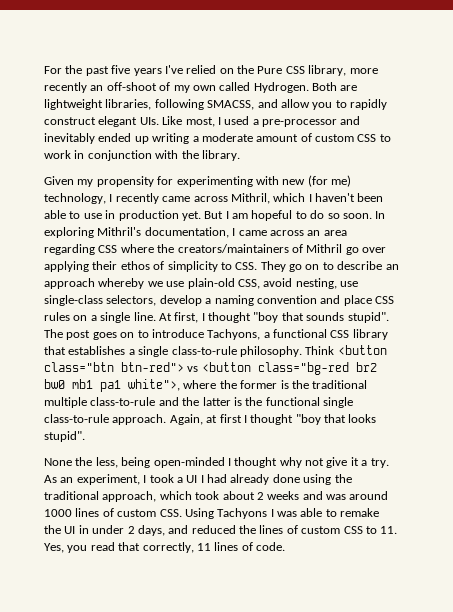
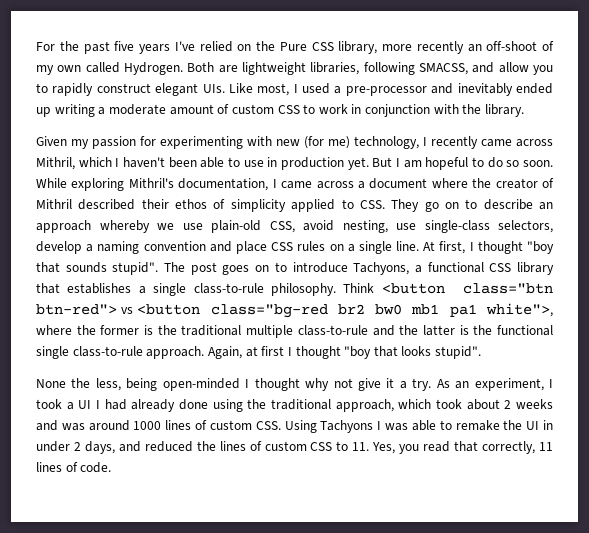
- Given my propensity for experimenting with new (for me) technology, I recently came across Mithril, which I haven't been able to use in production yet.
+ Given my passion for experimenting with new (for me) technology, I recently came across Mithril, which I haven't been able to use in production yet.
- In exploring Mithril's documentation, I came across an area regarding CSS where the creators/maintainers of Mithril go over applying their ethos of simplicity to CSS. They go on to describe an approach whereby we use plain-old CSS, avoid nesting, use single-class selectors, develop a naming convention and place CSS rules on a single line.
+ While exploring Mithril's documentation, I came across a document where the creator of Mithril described their ethos of simplicity applied to CSS. They go on to describe an approach whereby we use plain-old CSS, avoid nesting, use single-class selectors, develop a naming convention and place CSS rules on a single line.

